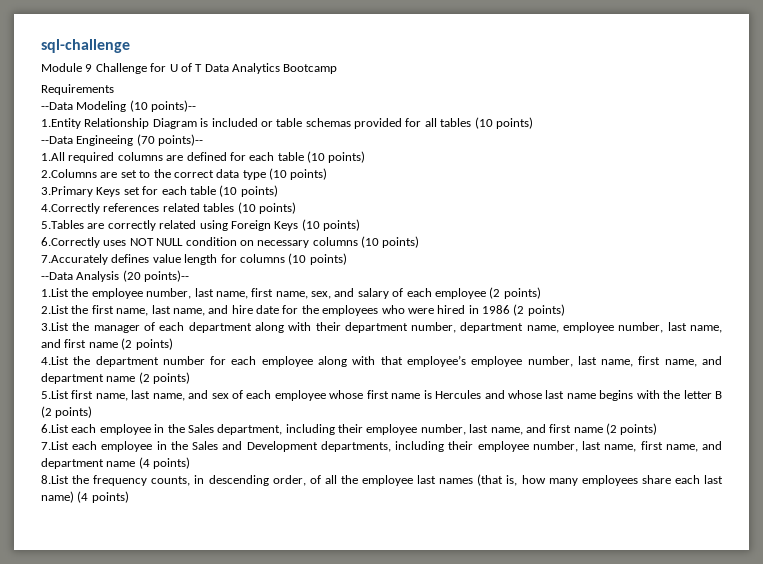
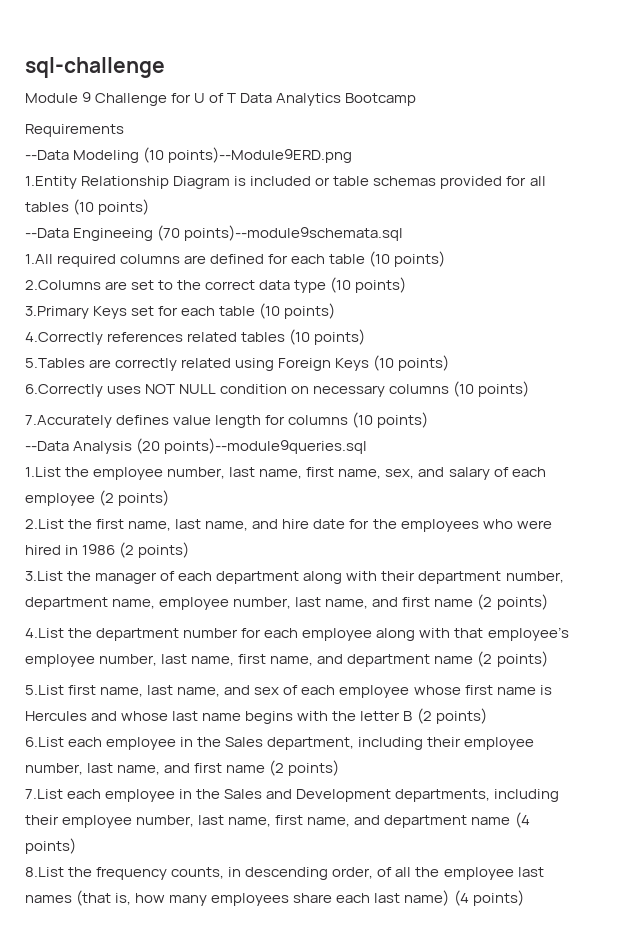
- --Data Modeling (10 points)--
+ --Data Modeling (10 points)--Module9ERD.png
- --Data Engineeing (70 points)--
+ --Data Engineeing (70 points)--module9schemata.sql
- --Data Analysis (20 points)--
+ --Data Analysis (20 points)--module9queries.sql

